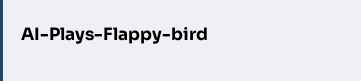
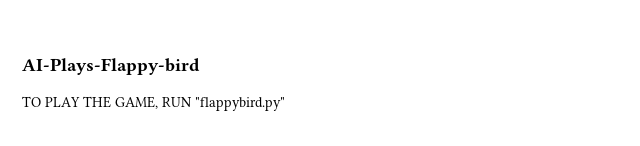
+ TO PLAY THE GAME, RUN "flappybird.py"

